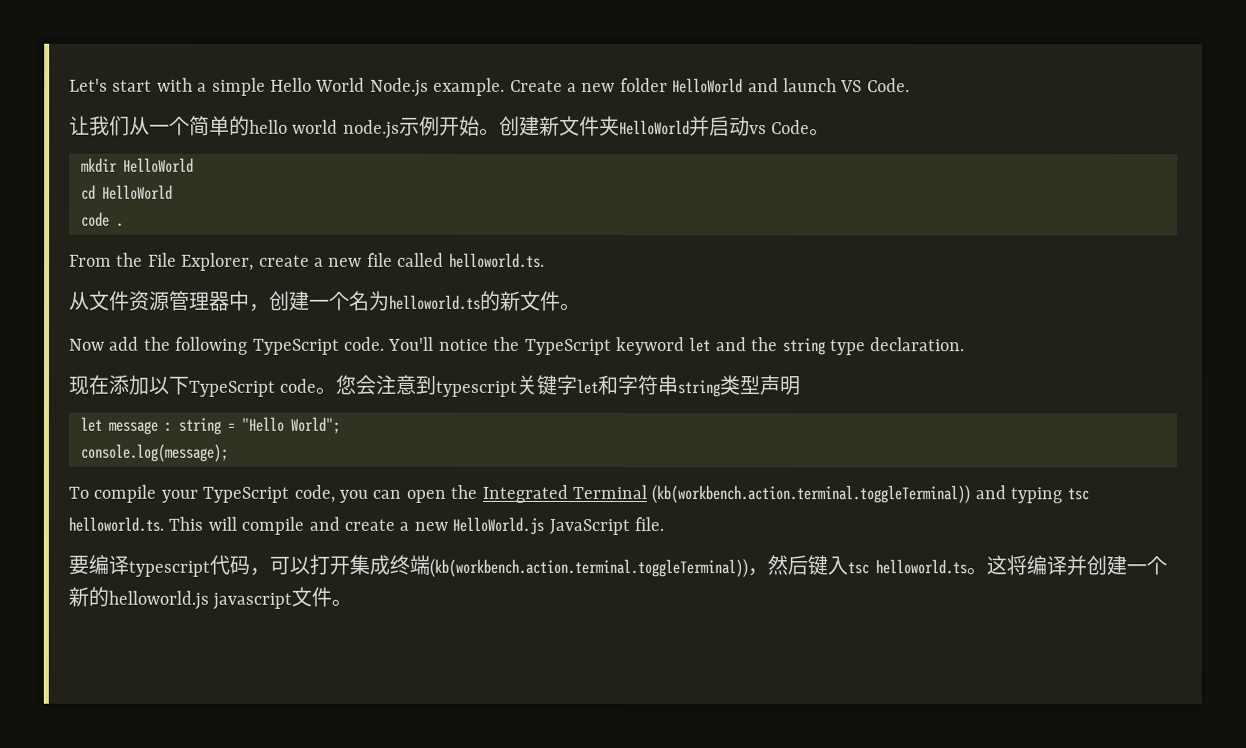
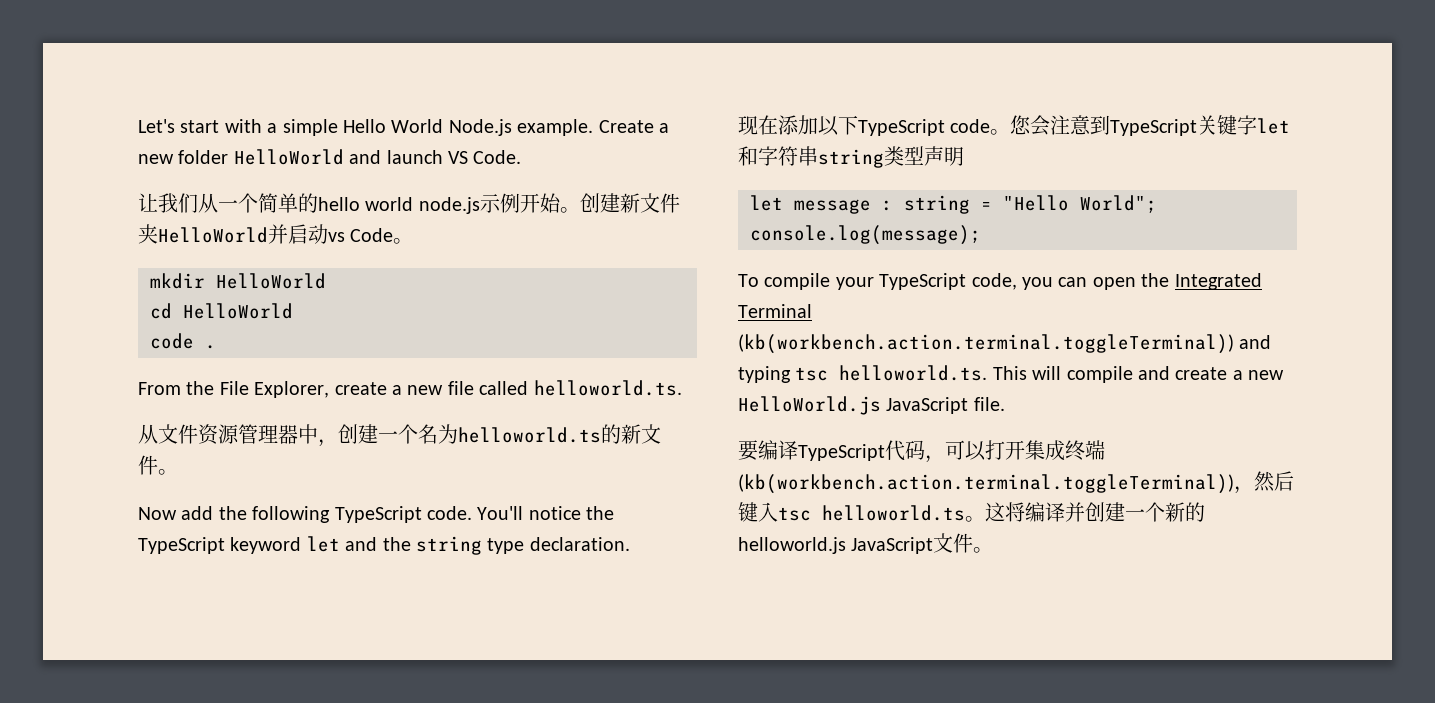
- 您会注意到typescript关键字let和字符串string类型声明
+ 您会注意到TypeScript关键字let和字符串string类型声明
- 要编译typescript代码，可以打开集成终端(kb(workbench.action.terminal.toggleTerminal))，然后键入tsc helloworld.ts。
+ 要编译TypeScript代码，可以打开集成终端(kb(workbench.action.terminal.toggleTerminal))，然后键入tsc helloworld.ts。
- 这将编译并创建一个新的helloworld.js javascript文件。
+ 这将编译并创建一个新的helloworld.js JavaScript文件。

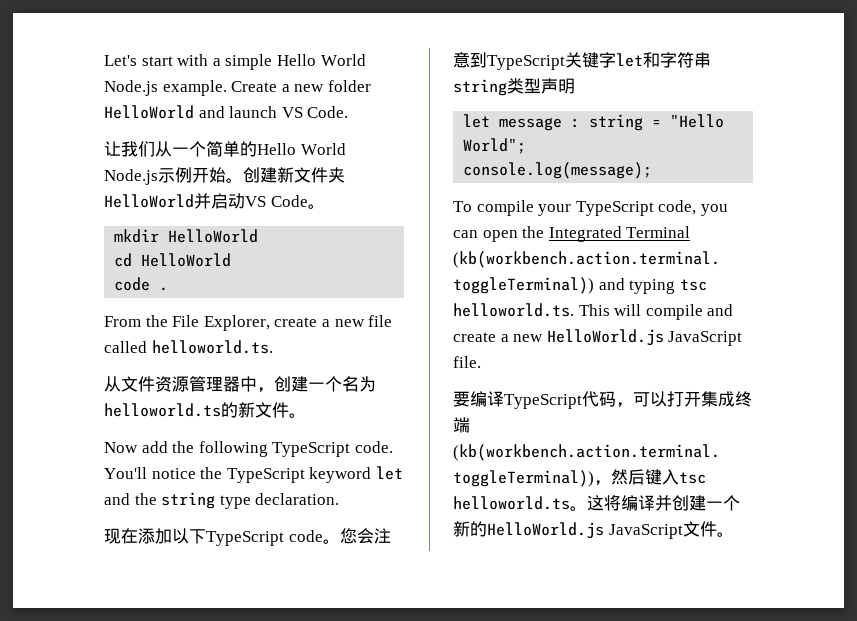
- 让我们从一个简单的hello world node.js示例开始。
+ 让我们从一个简单的Hello World Node.js示例开始。
- 创建新文件夹HelloWorld并启动vs Code。
+ 创建新文件夹HelloWorld并启动VS Code。
- 这将编译并创建一个新的helloworld.js JavaScript文件。
+ 这将编译并创建一个新的HelloWorld.js JavaScript文件。

